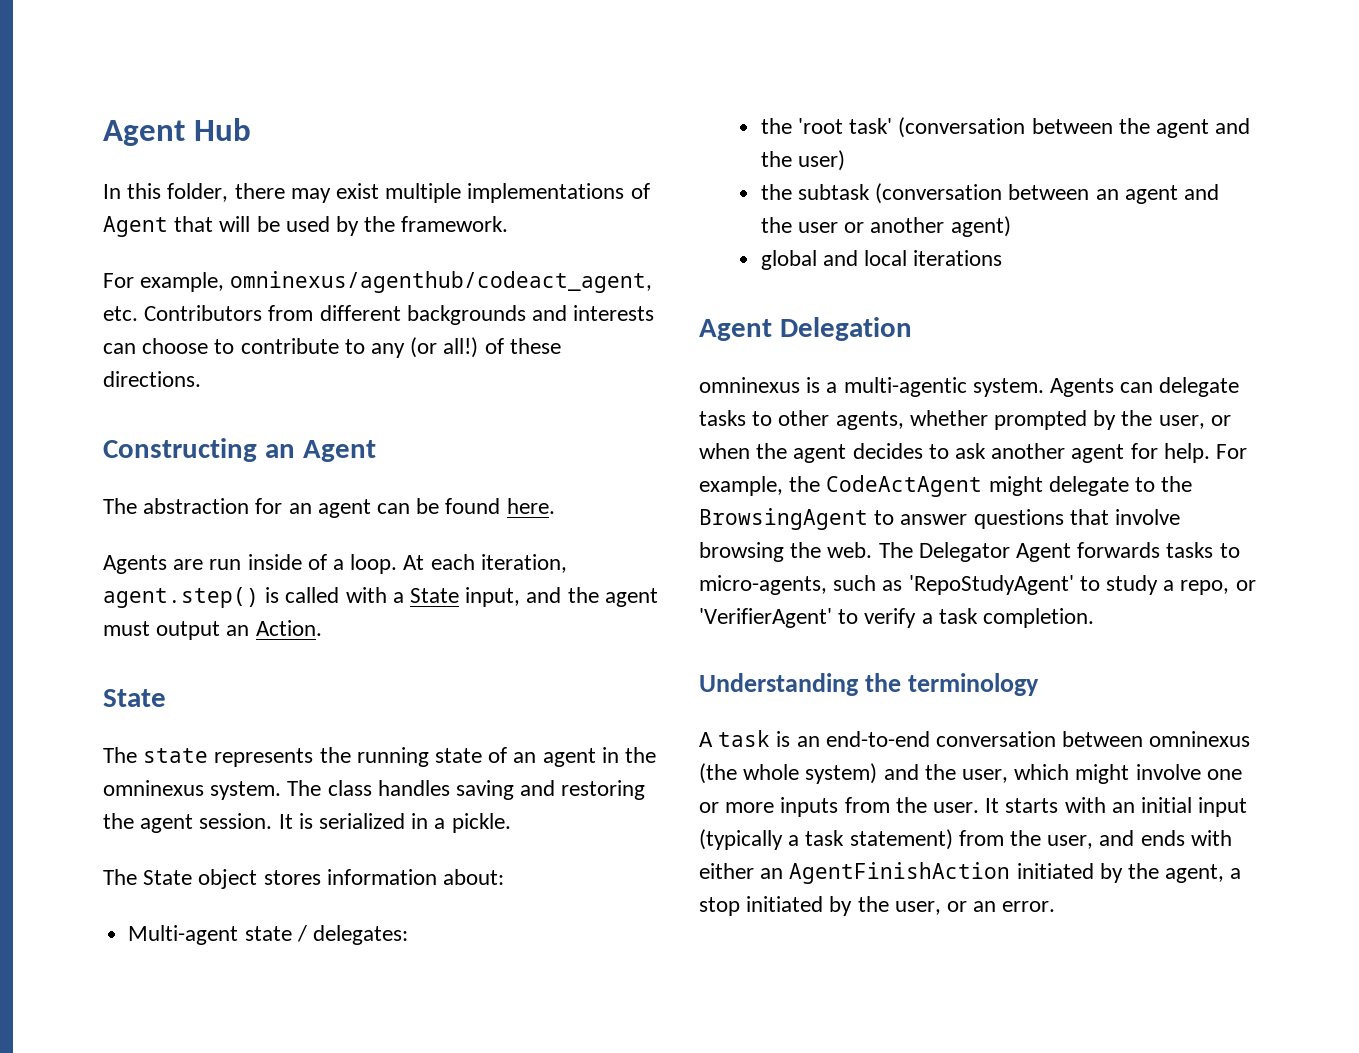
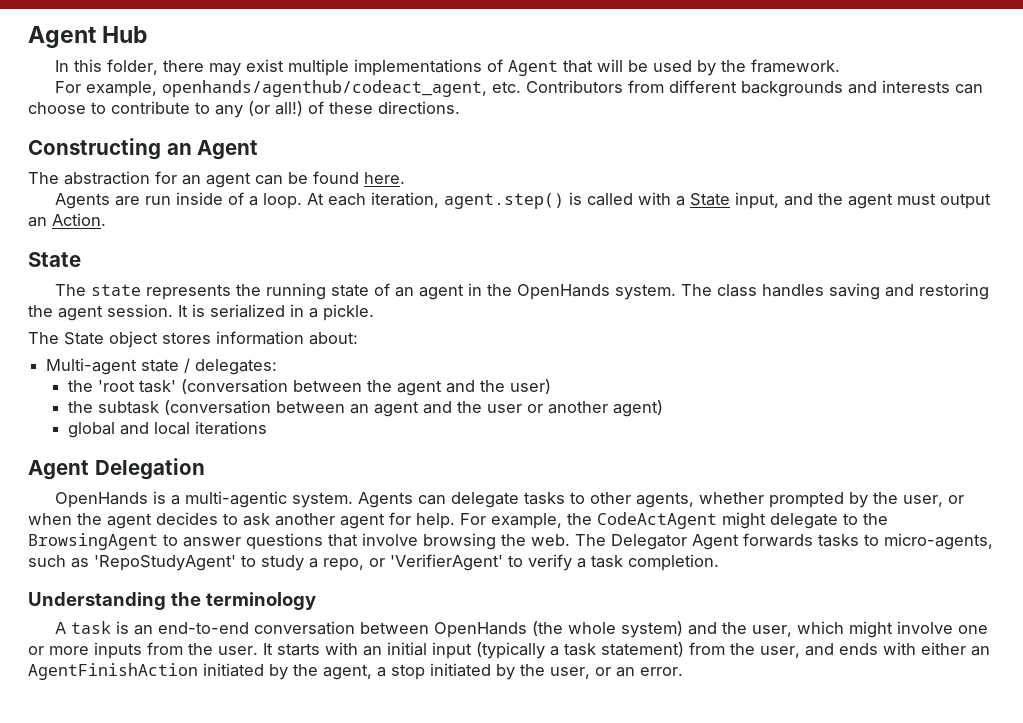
- For example, omninexus/agenthub/codeact_agent, etc. Contributors from different backgrounds and interests can choose to contribute to any (or all!) of these directions.
+ For example, openhands/agenthub/codeact_agent, etc. Contributors from different backgrounds and interests can choose to contribute to any (or all!) of these directions.
- The state represents the running state of an agent in the omninexus system.
+ The state represents the running state of an agent in the OpenHands system.
- omninexus is a multi-agentic system.
+ OpenHands is a multi-agentic system.
- A task is an end-to-end conversation between omninexus (the whole system) and the user, which might involve one or more inputs from the user.
+ A task is an end-to-end conversation between OpenHands (the whole system) and the user, which might involve one or more inputs from the user.

